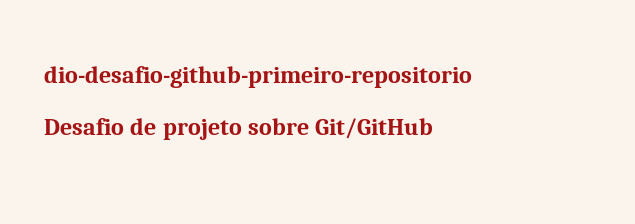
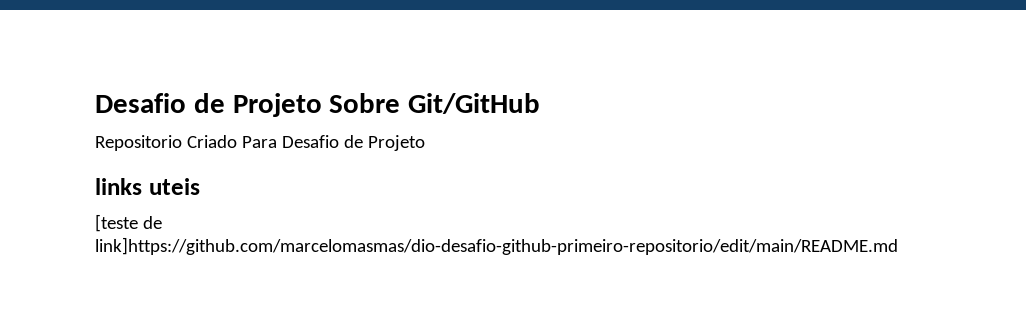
- dio-desafio-github-primeiro-repositorio
- Desafio de projeto sobre Git/GitHub
+ Desafio de Projeto Sobre Git/GitHub
+ Repositorio Criado Para Desafio de Projeto
+ links uteis
+ [teste de link]https://github.com/marcelomasmas/dio-desafio-github-primeiro-repositorio/edit/main/README.md

